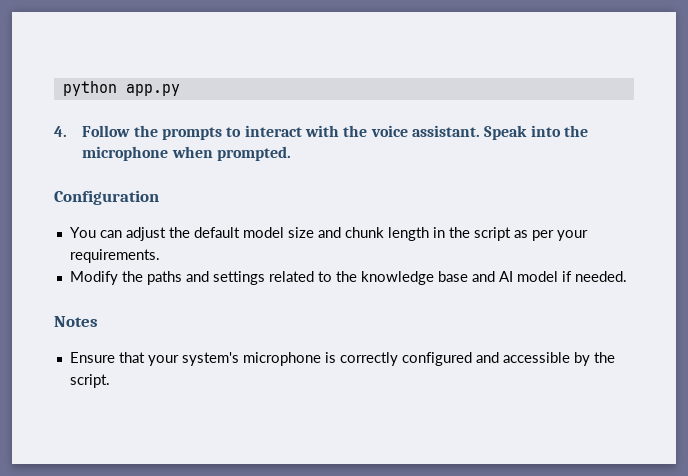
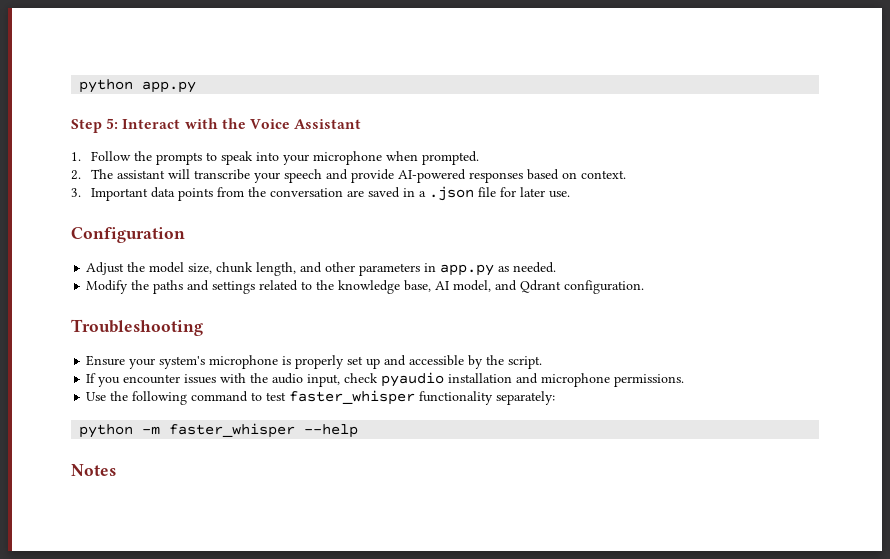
- 4. Follow the prompts to interact with the voice assistant. Speak into the microphone when prompted.
+ Step 5: Interact with the Voice Assistant
+ 1. Follow the prompts to speak into your microphone when prompted.
+ 2. The assistant will transcribe your speech and provide AI-powered responses based on context.
+ 3. Important data points from the conversation are saved in a .json file for later use.
  Configuration
- You can adjust the default model size and chunk length in the script as per your requirements.
+ Adjust the model size, chunk length, and other parameters in app.py as needed.
- Modify the paths and settings related to the knowledge base and AI model if needed.
- Notes
+ Modify the paths and settings related to the knowledge base, AI model, and Qdrant configuration.
+ Troubleshooting
- Ensure that your system's microphone is correctly configured and accessible by the script.
+ Ensure your system's microphone is properly set up and accessible by the script.
+ If you encounter issues with the audio input, check pyaudio installation and microphone permissions.
+ Use the following command to test faster_whisper functionality separately:
+ python -m faster_whisper --help
+ Notes

